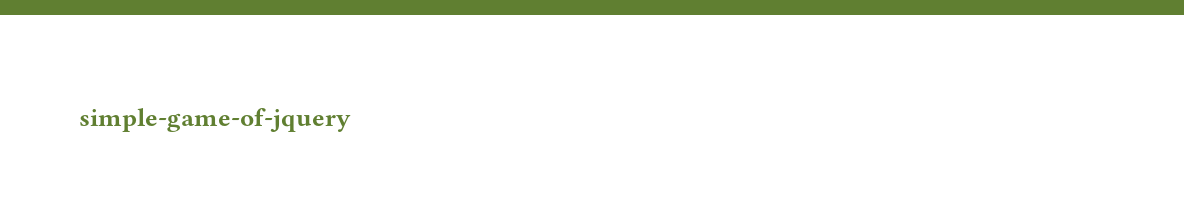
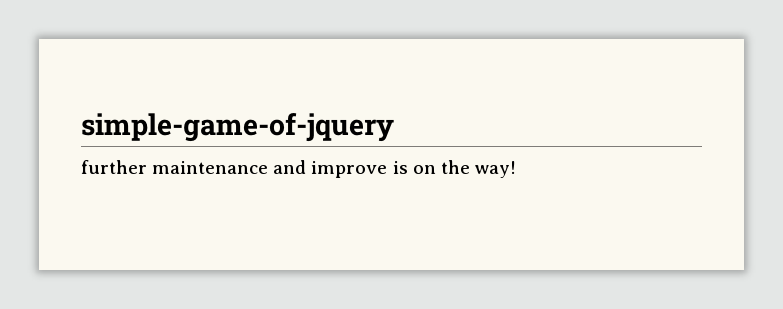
+ further maintenance and improve is on the way!

